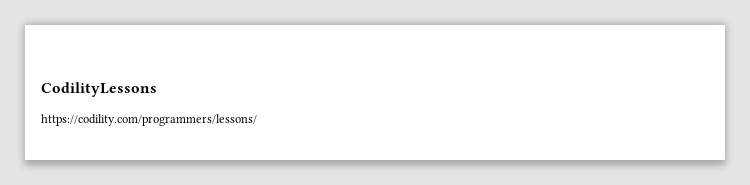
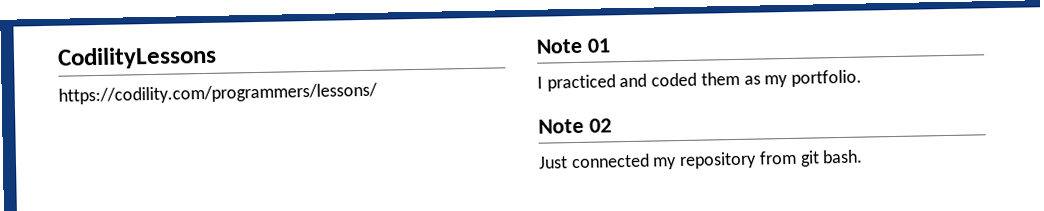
+ Note 01
+ I practiced and coded them as my portfolio.
+ Note 02
+ Just connected my repository from git bash.

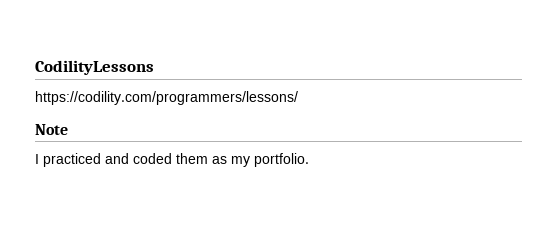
- Note 01
+ Note
- Note 02
- Just connected my repository from git bash.

